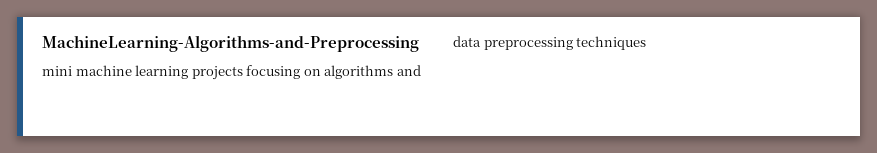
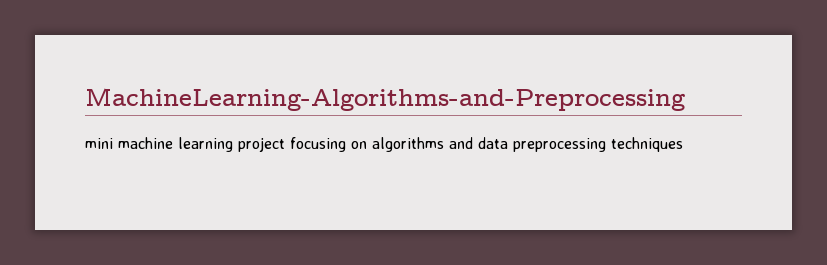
- mini machine learning projects focusing on algorithms and data preprocessing techniques
+ mini machine learning project focusing on algorithms and data preprocessing techniques

